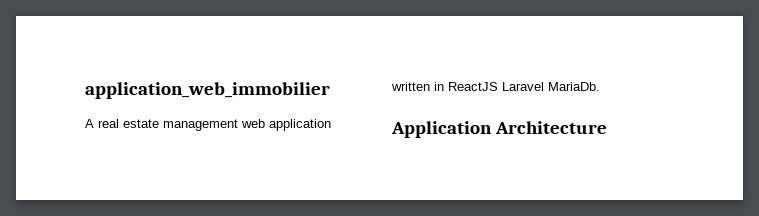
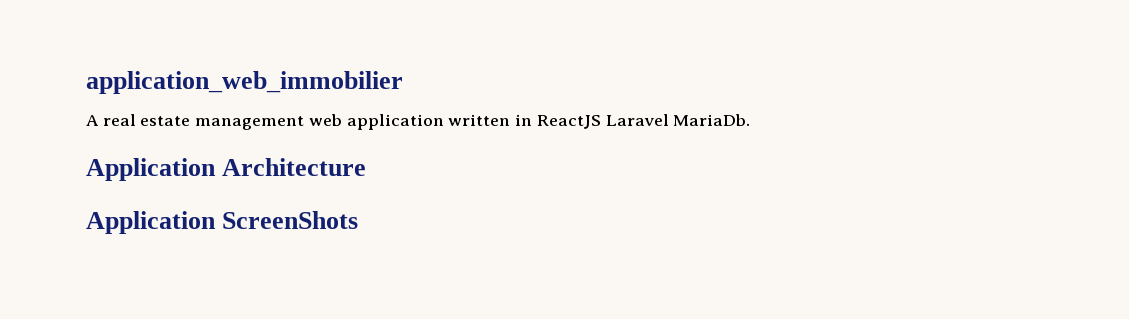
+ Application ScreenShots

